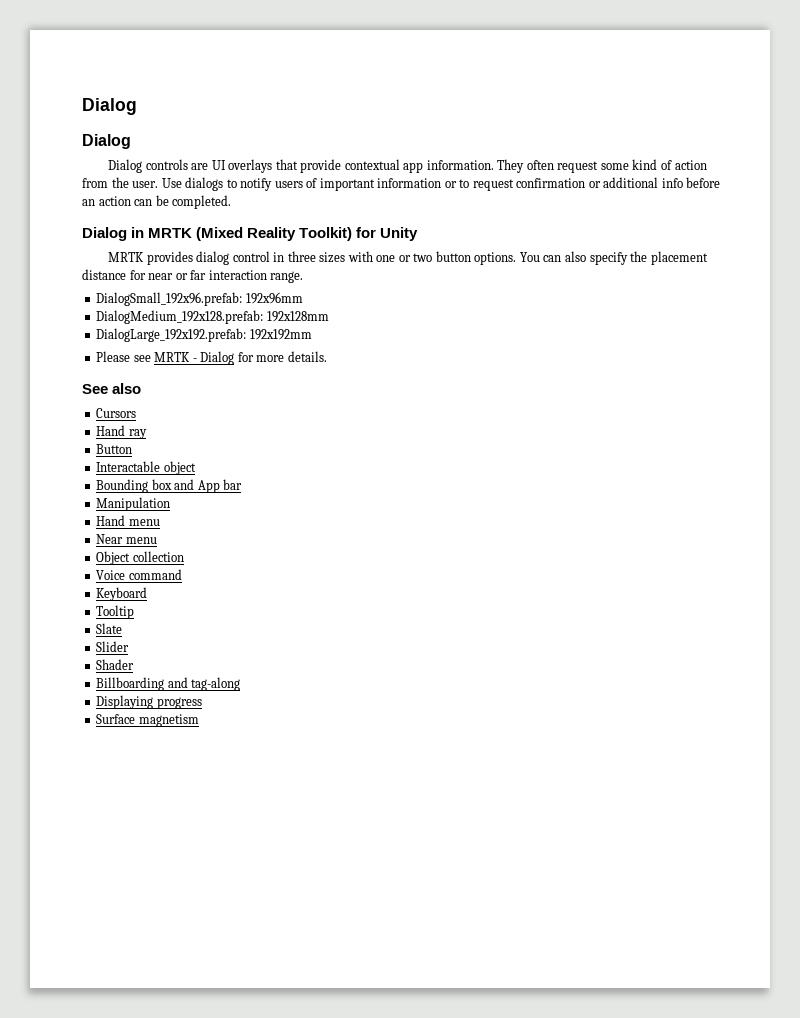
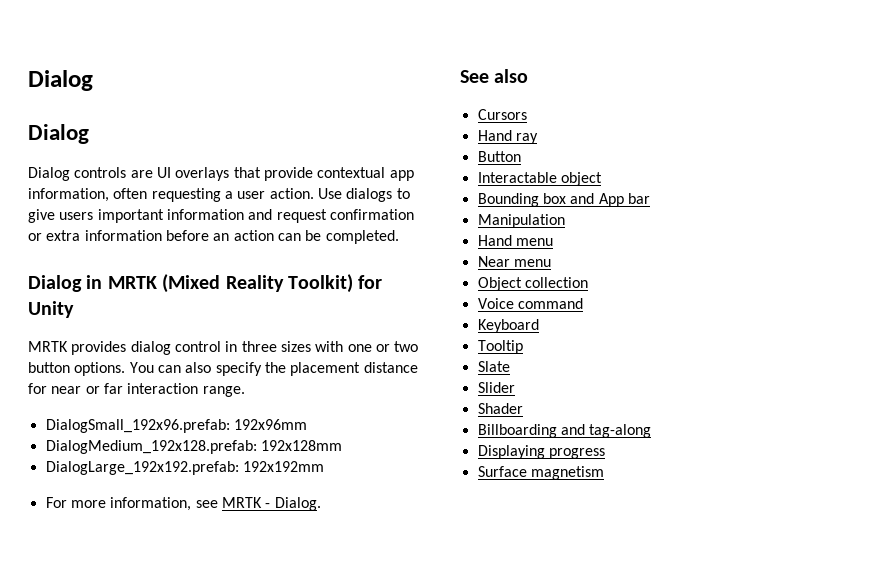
- Dialog controls are UI overlays that provide contextual app information. They often request some kind of action from the user. Use dialogs to notify users of important information or to request confirmation or additional info before an action can be completed.
+ Dialog controls are UI overlays that provide contextual app information, often requesting a user action. Use dialogs to give users important information and request confirmation or extra information before an action can be completed.
- Please see MRTK - Dialog for more details.
+ For more information, see MRTK - Dialog.

